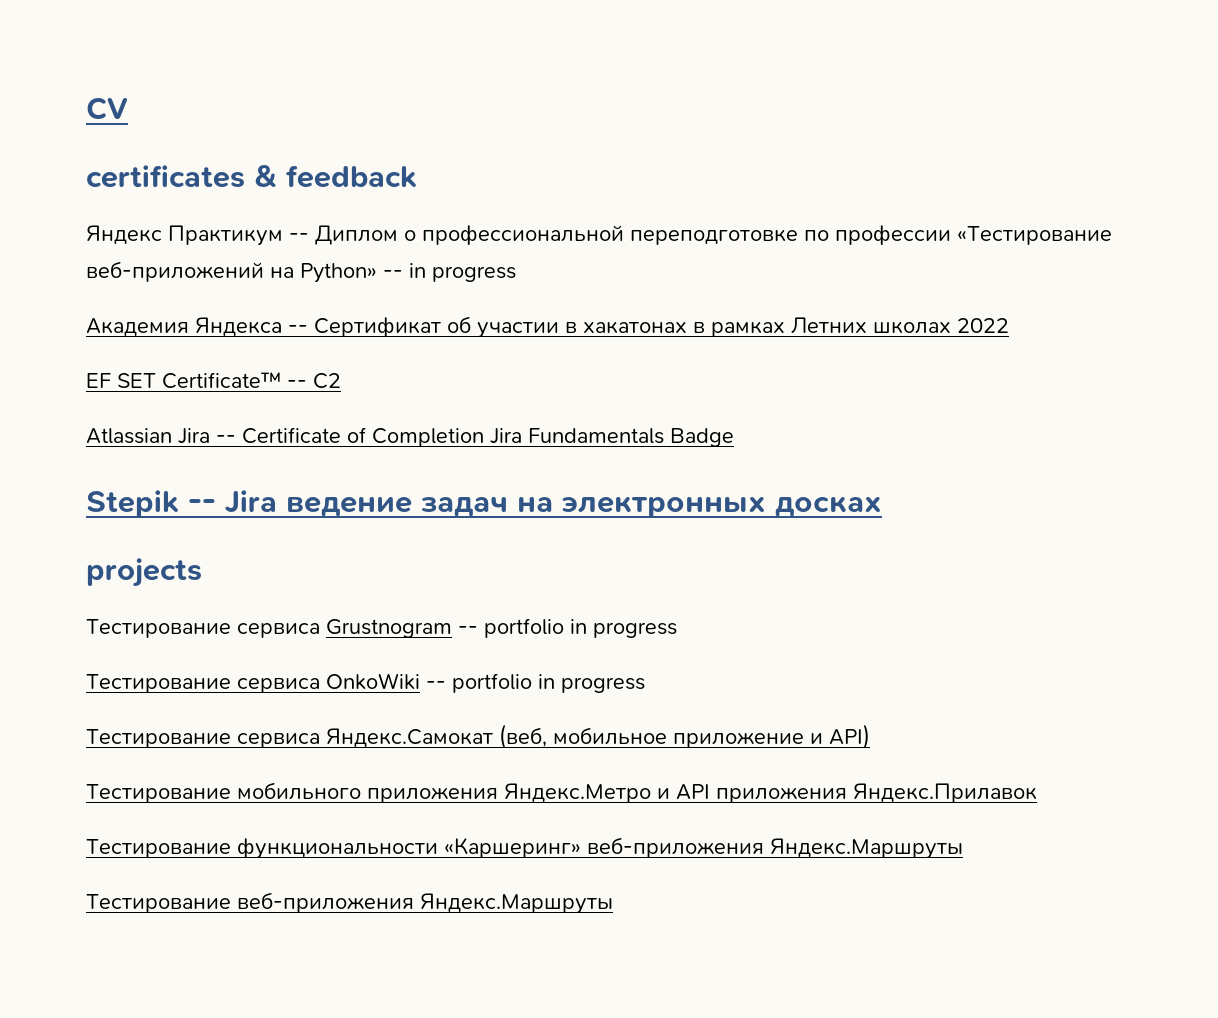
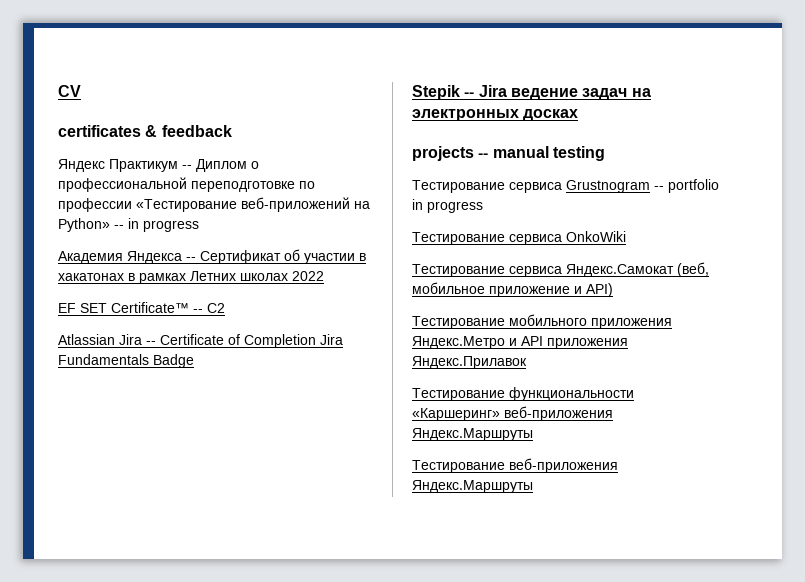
- projects
+ projects -- manual testing
- Тестирование сервиса OnkoWiki -- portfolio in progress
+ Тестирование сервиса OnkoWiki

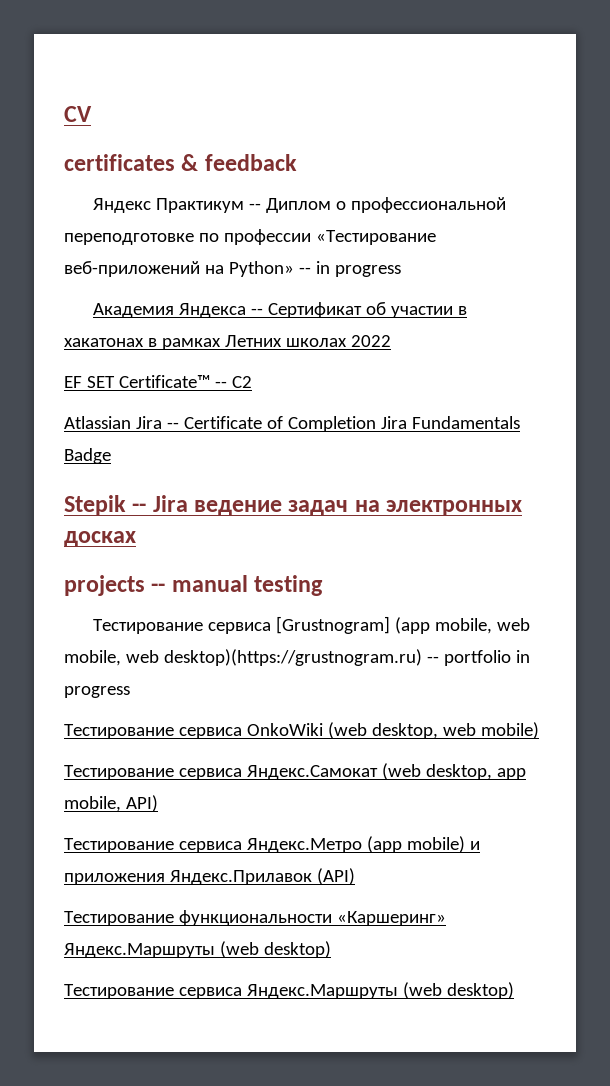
- Тестирование сервиса Grustnogram -- portfolio in progress
+ Тестирование сервиса [Grustnogram] (app mobile, web mobile, web desktop)(https://grustnogram.ru) -- portfolio in progress
- Тестирование сервиса OnkoWiki
+ Тестирование сервиса OnkoWiki (web desktop, web mobile)
- Тестирование сервиса Яндекс.Самокат (веб, мобильное приложение и API)
- Тестирование мобильного приложения Яндекс.Метро и API приложения Яндекс.Прилавок
+ Тестирование сервиса Яндекс.Самокат (web desktop, app mobile, API)
+ Тестирование сервиса Яндекс.Метро (app mobile) и приложения Яндекс.Прилавок (API)
- Тестирование функциональности «Каршеринг» веб-приложения Яндекс.Маршруты
- Тестирование веб-приложения Яндекс.Маршруты
+ Тестирование функциональности «Каршеринг» Яндекс.Маршруты (web desktop)
+ Тестирование сервиса Яндекс.Маршруты (web desktop)

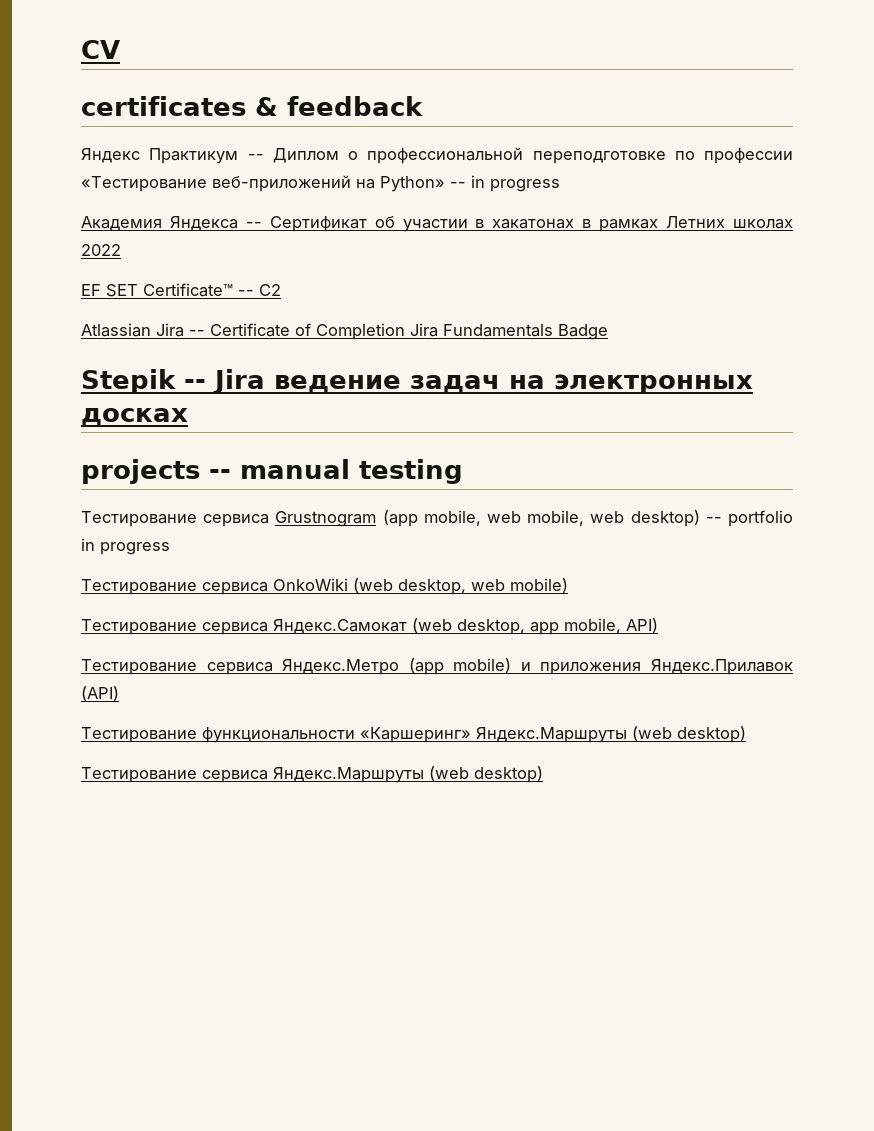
- Тестирование сервиса [Grustnogram] (app mobile, web mobile, web desktop)(https://grustnogram.ru) -- portfolio in progress
+ Тестирование сервиса Grustnogram (app mobile, web mobile, web desktop) -- portfolio in progress

